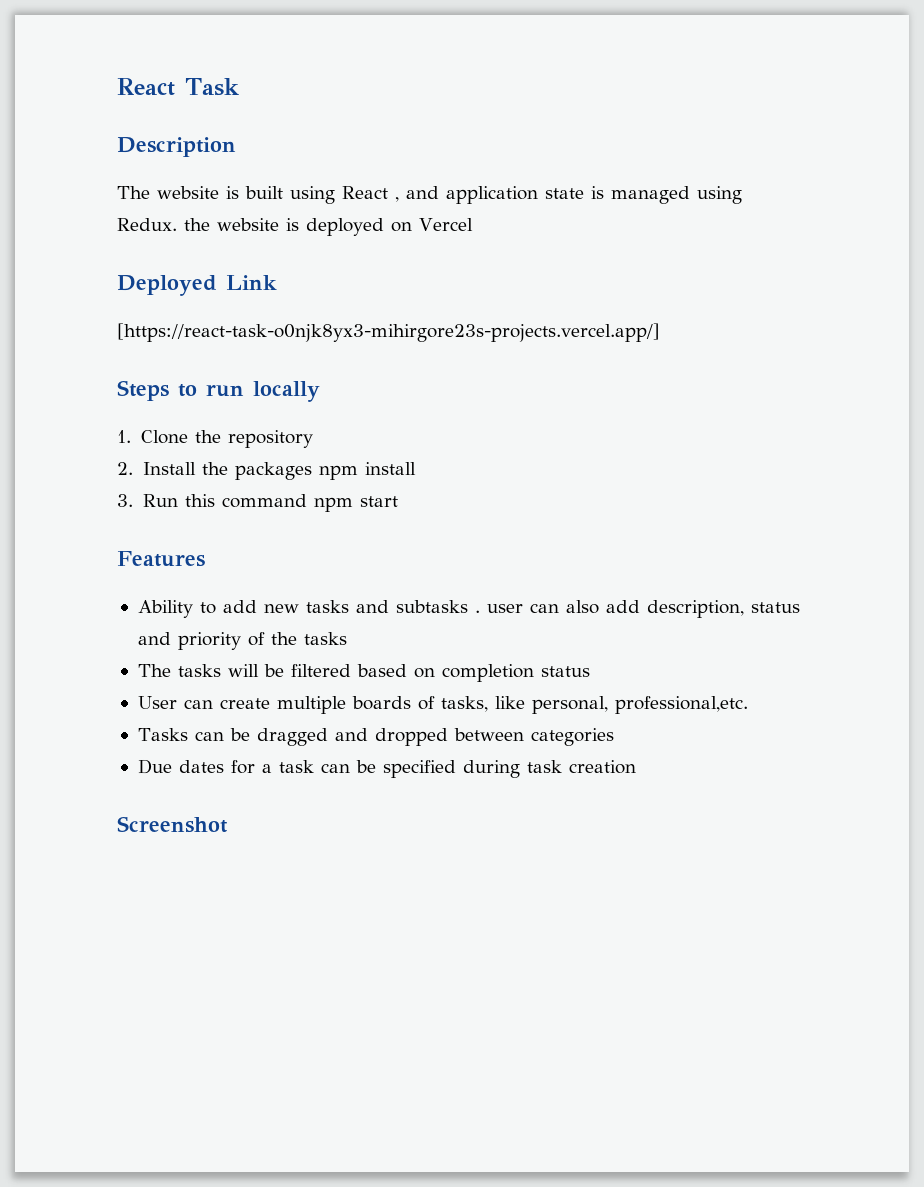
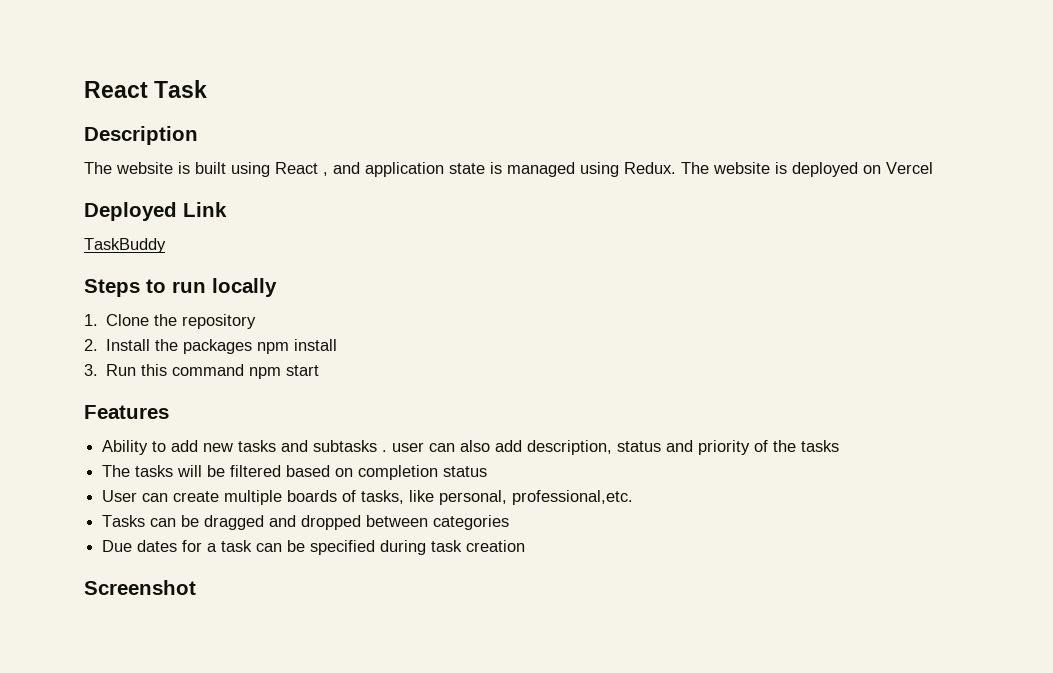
- The website is built using React , and application state is managed using Redux. the website is deployed on Vercel
+ The website is built using React , and application state is managed using Redux. The website is deployed on Vercel
- [https://react-task-o0njk8yx3-mihirgore23s-projects.vercel.app/]
+ TaskBuddy

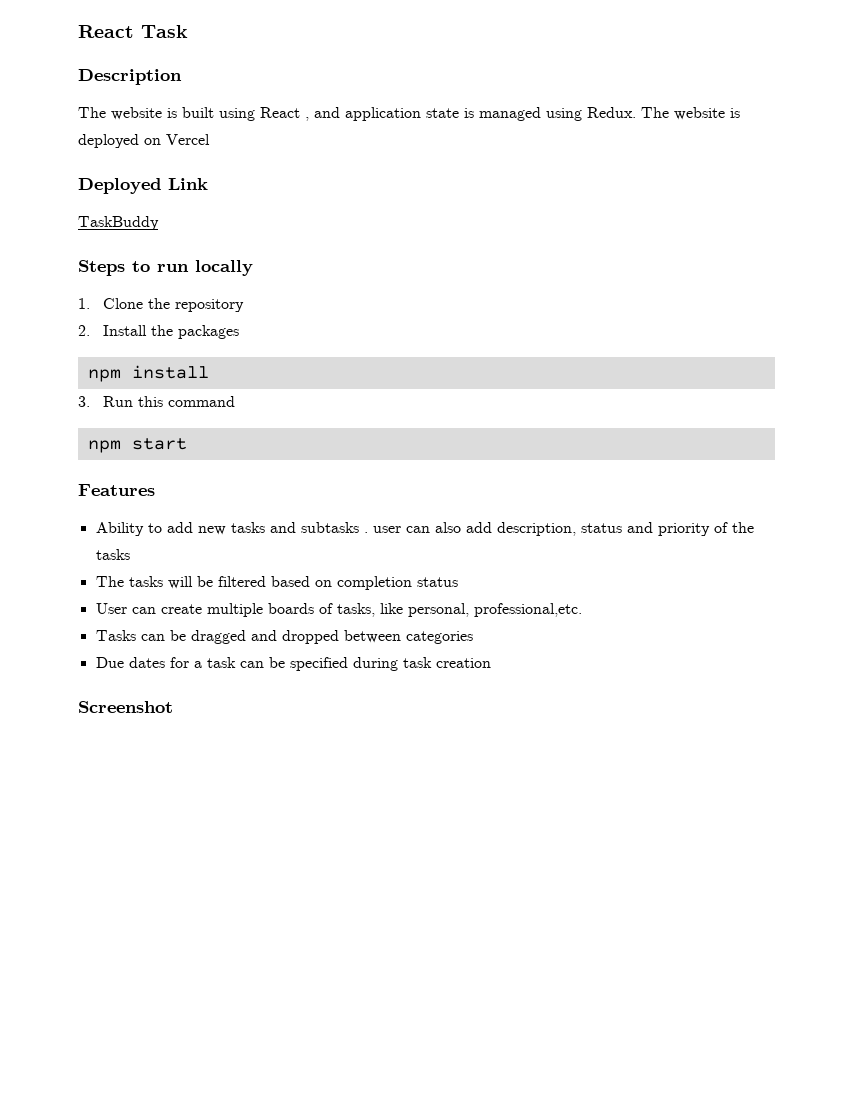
- 2. Install the packages npm install
+ 2. Install the packages
+ npm install
- 3. Run this command npm start
+ 3. Run this command
+ npm start

